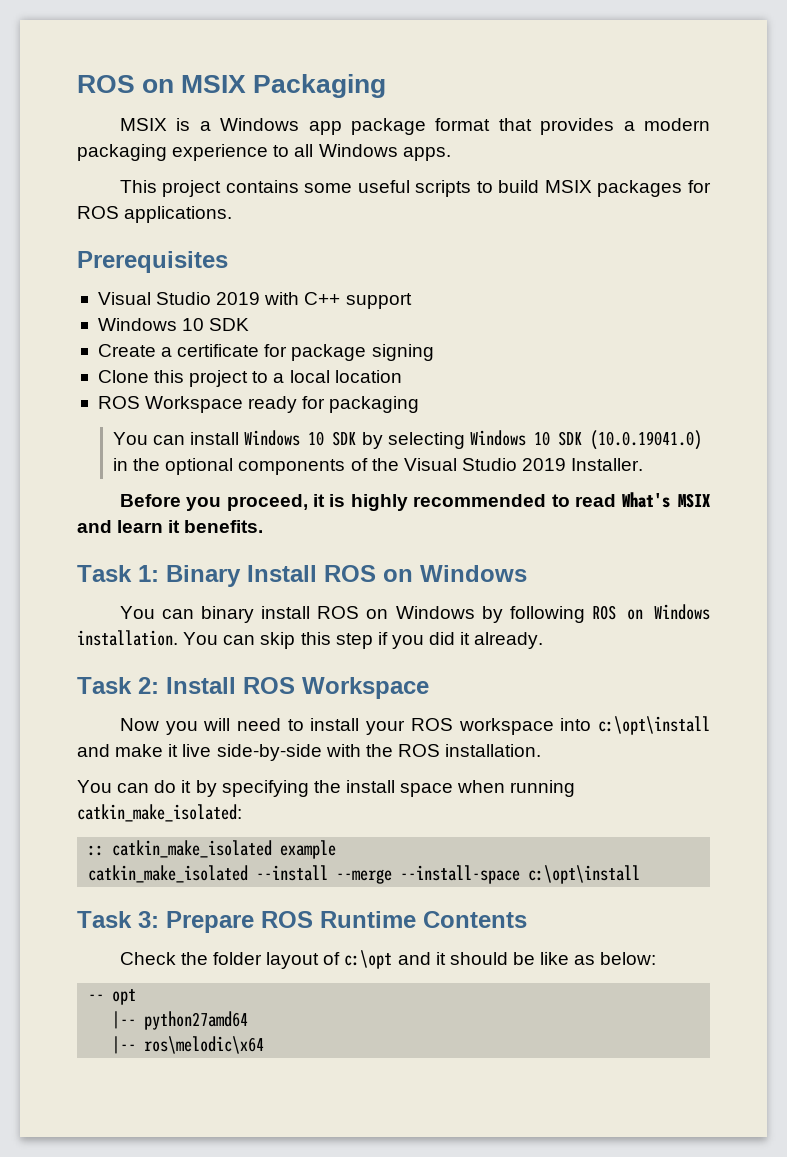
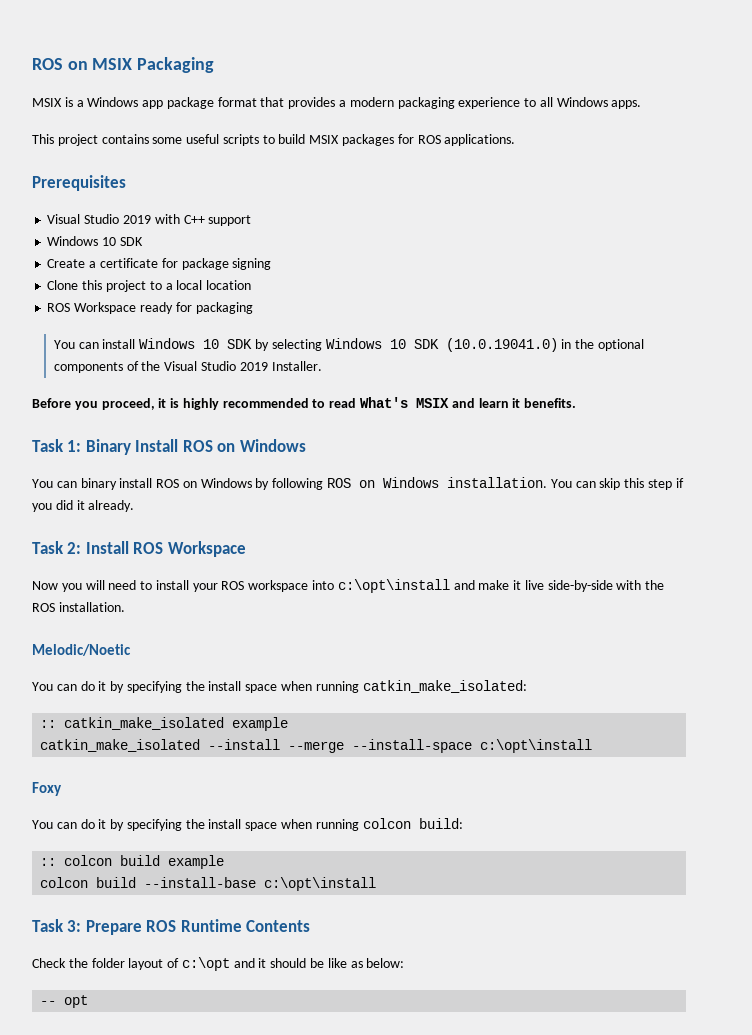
+ Melodic/Noetic
+ Foxy
+ You can do it by specifying the install space when running colcon build:
+ :: colcon build example
+ colcon build --install-base c:\opt\install
- |-- python27amd64
- |-- ros\melodic\x64

